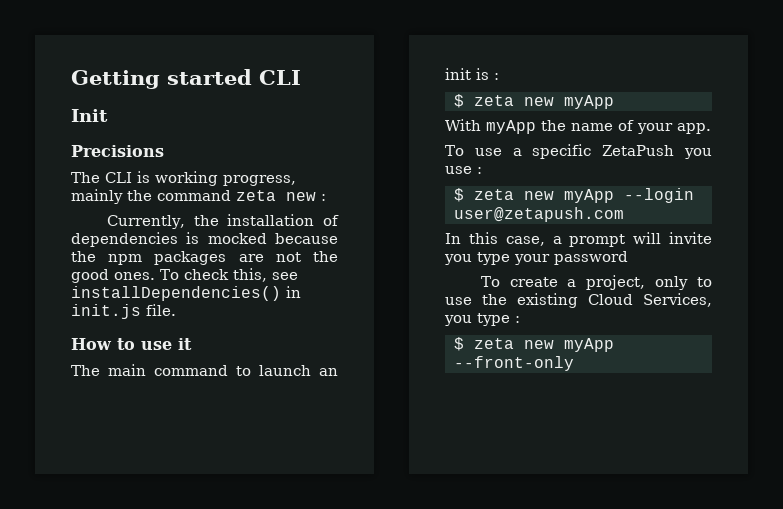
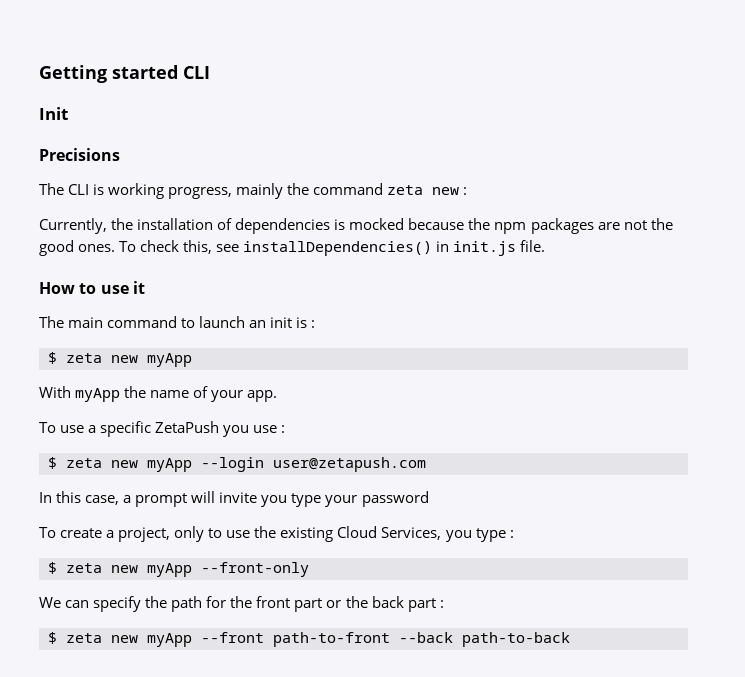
+ We can specify the path for the front part or the back part :
+ $ zeta new myApp --front path-to-front --back path-to-back

